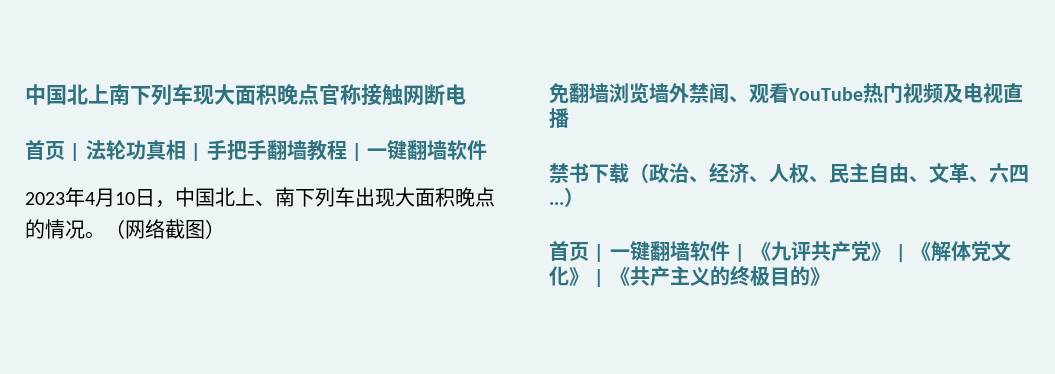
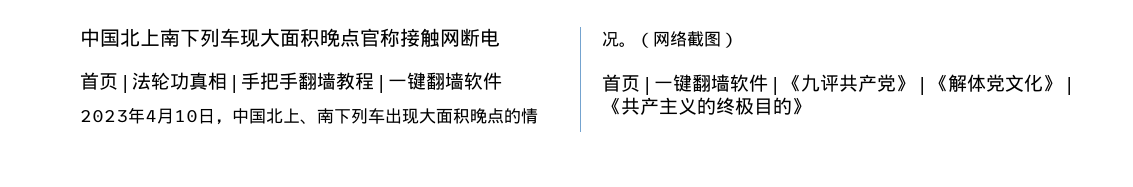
- 免翻墙浏览墙外禁闻、观看YouTube热门视频及电视直播
- 禁书下载（政治、经济、人权、民主自由、文革、六四...）

